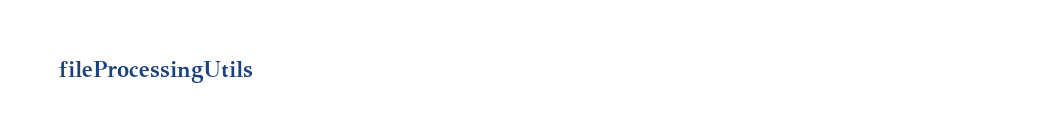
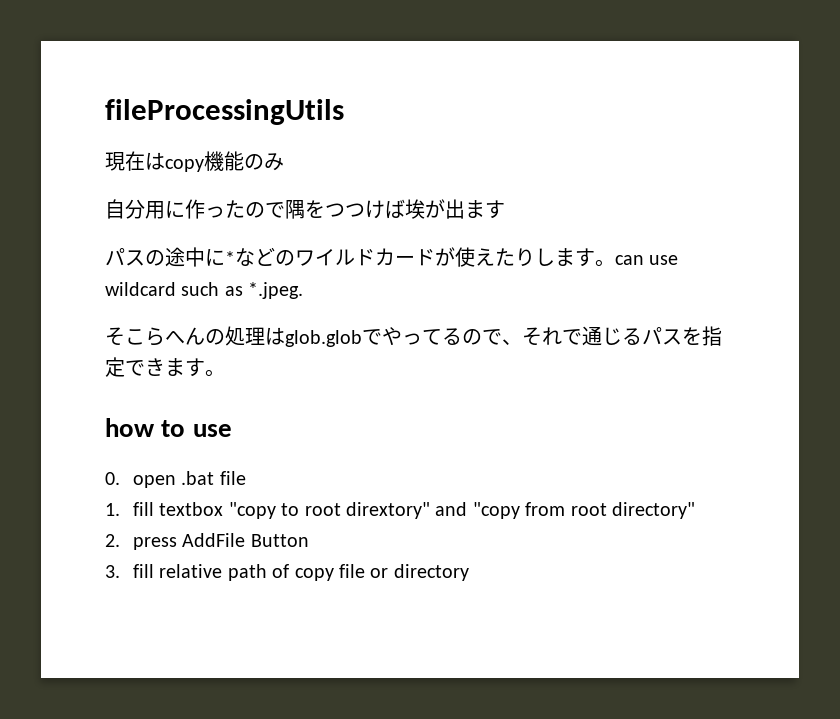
+ 現在はcopy機能のみ
+ 自分用に作ったので隅をつつけば埃が出ます
+ パスの途中に*などのワイルドカードが使えたりします。can use wildcard such as *.jpeg.
+ そこらへんの処理はglob.globでやってるので、それで通じるパスを指定できます。
+ how to use
+ 0. open .bat file
+ 1. fill textbox "copy to root dirextory" and "copy from root directory"
+ 2. press AddFile Button
+ 3. fill relative path of copy file or directory

